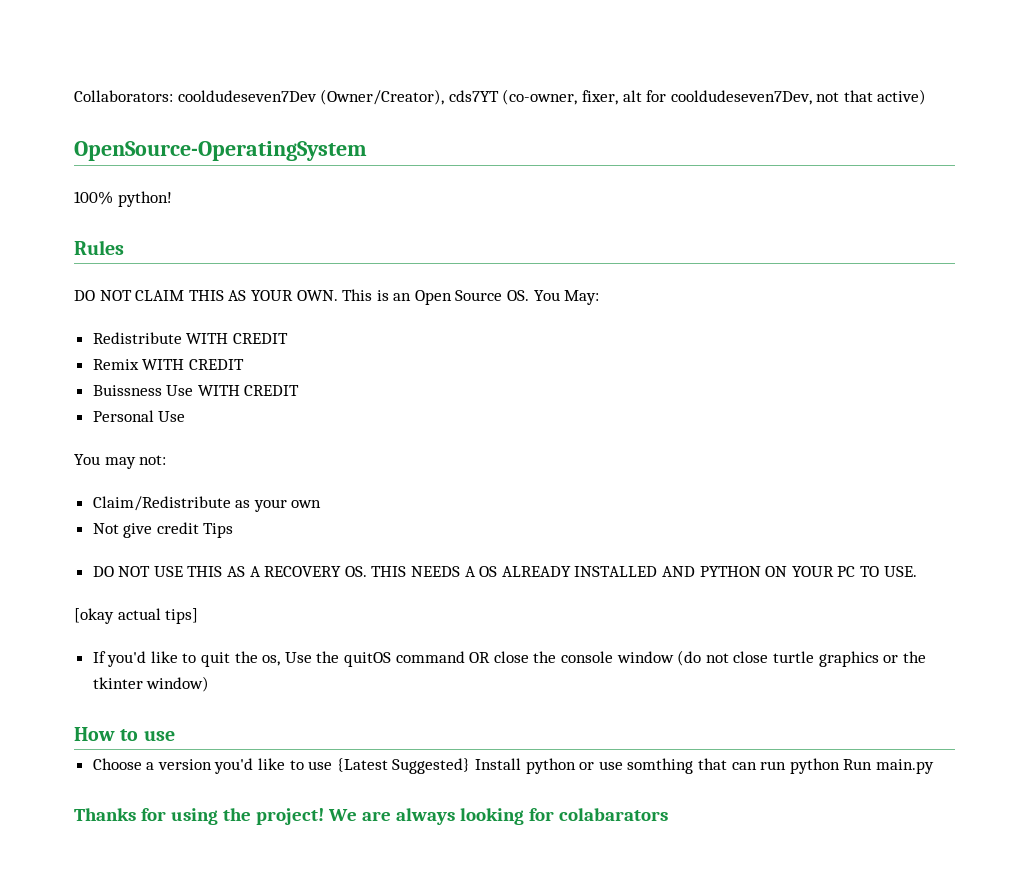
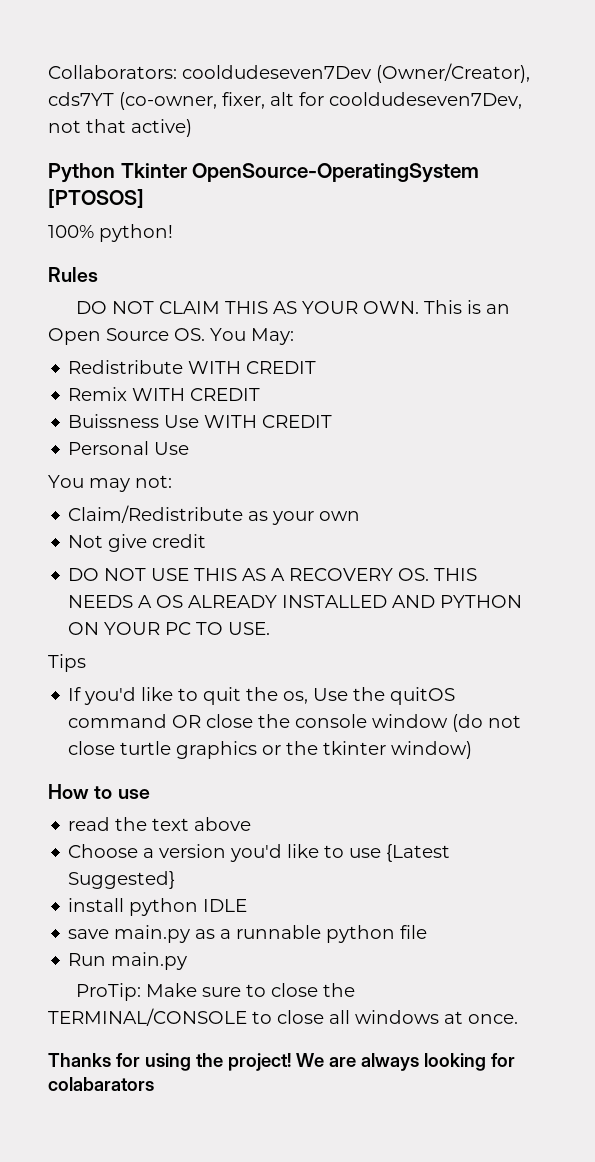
- OpenSource-OperatingSystem
+ Python Tkinter OpenSource-OperatingSystem [PTOSOS]
- Not give credit Tips
+ Not give credit
- [okay actual tips]
+ Tips
+ read the text above
- Choose a version you'd like to use {Latest Suggested} Install python or use somthing that can run python Run main.py
+ Choose a version you'd like to use {Latest Suggested}
+ install python IDLE
+ save main.py as a runnable python file
+ Run main.py
+ ProTip: Make sure to close the TERMINAL/CONSOLE to close all windows at once.

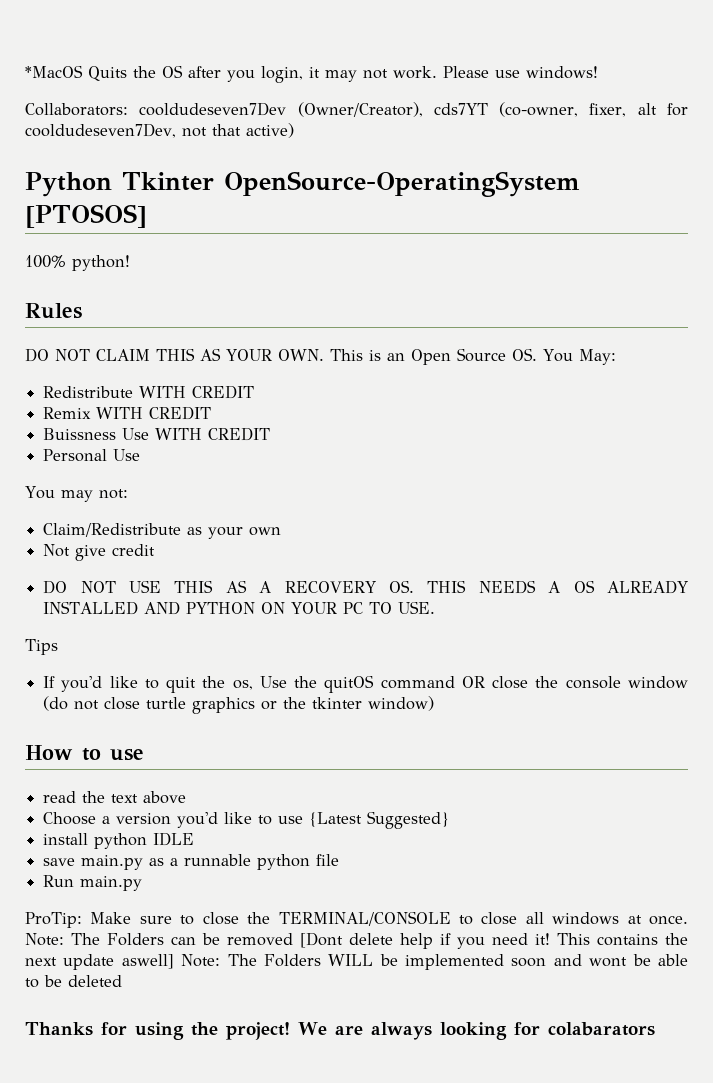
+ *MacOS Quits the OS after you login, it may not work. Please use windows!
+ Note: The Folders can be removed [Dont delete help if you need it! This contains the next update aswell] Note: The Folders WILL be implemented soon and wont be able to be deleted

